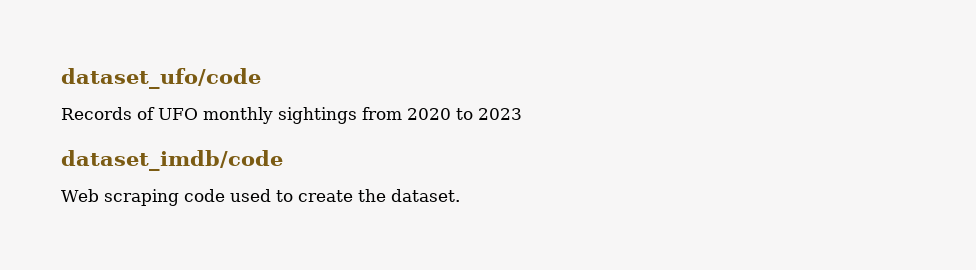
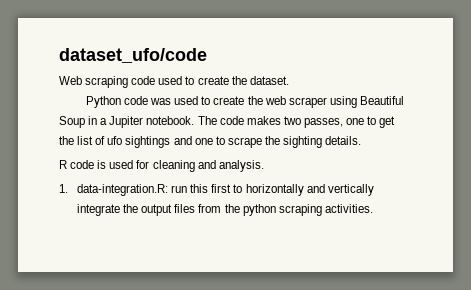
- Records of UFO monthly sightings from 2020 to 2023
- dataset_imdb/code
+ Python code was used to create the web scraper using Beautiful Soup in a Jupiter notebook. The code makes two passes, one to get the list of ufo sightings and one to scrape the sighting details.
+ R code is used for cleaning and analysis.
+ 1. data-integration.R: run this first to horizontally and vertically integrate the output files from the python scraping activities.

